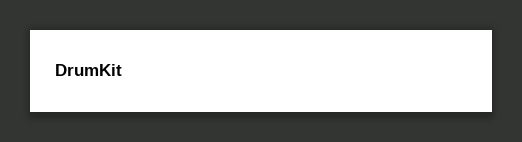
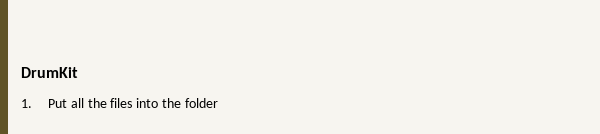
+ 1. Put all the files into the folder

